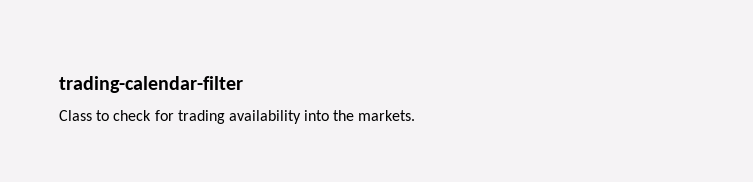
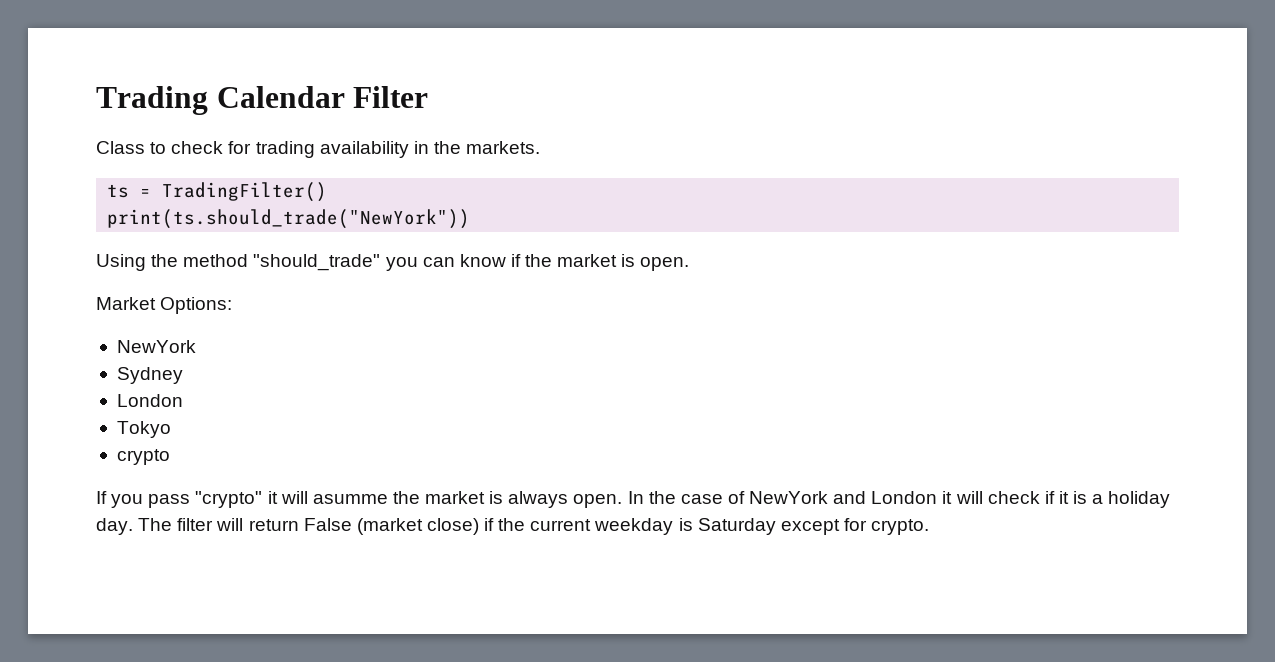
- trading-calendar-filter
+ Trading Calendar Filter
- Class to check for trading availability into the markets.
+ Class to check for trading availability in the markets.
+ ts = TradingFilter()
+ print(ts.should_trade("NewYork"))
+ Using the method "should_trade" you can know if the market is open.
+ Market Options:
+ NewYork
+ Sydney
+ London
+ Tokyo
+ crypto
+ If you pass "crypto" it will asumme the market is always open. In the case of NewYork and London it will check if it is a holiday day. The filter will return False (market close) if the current weekday is Saturday except for crypto.

